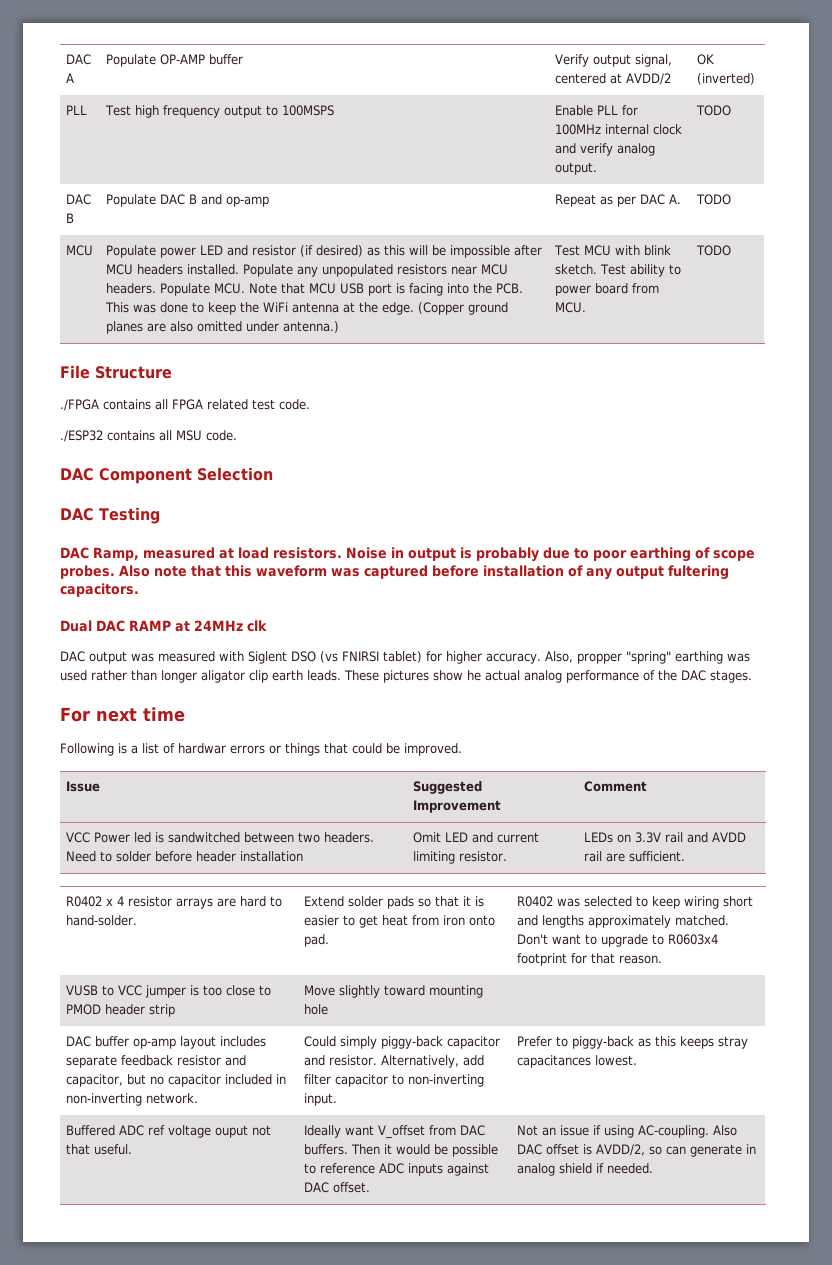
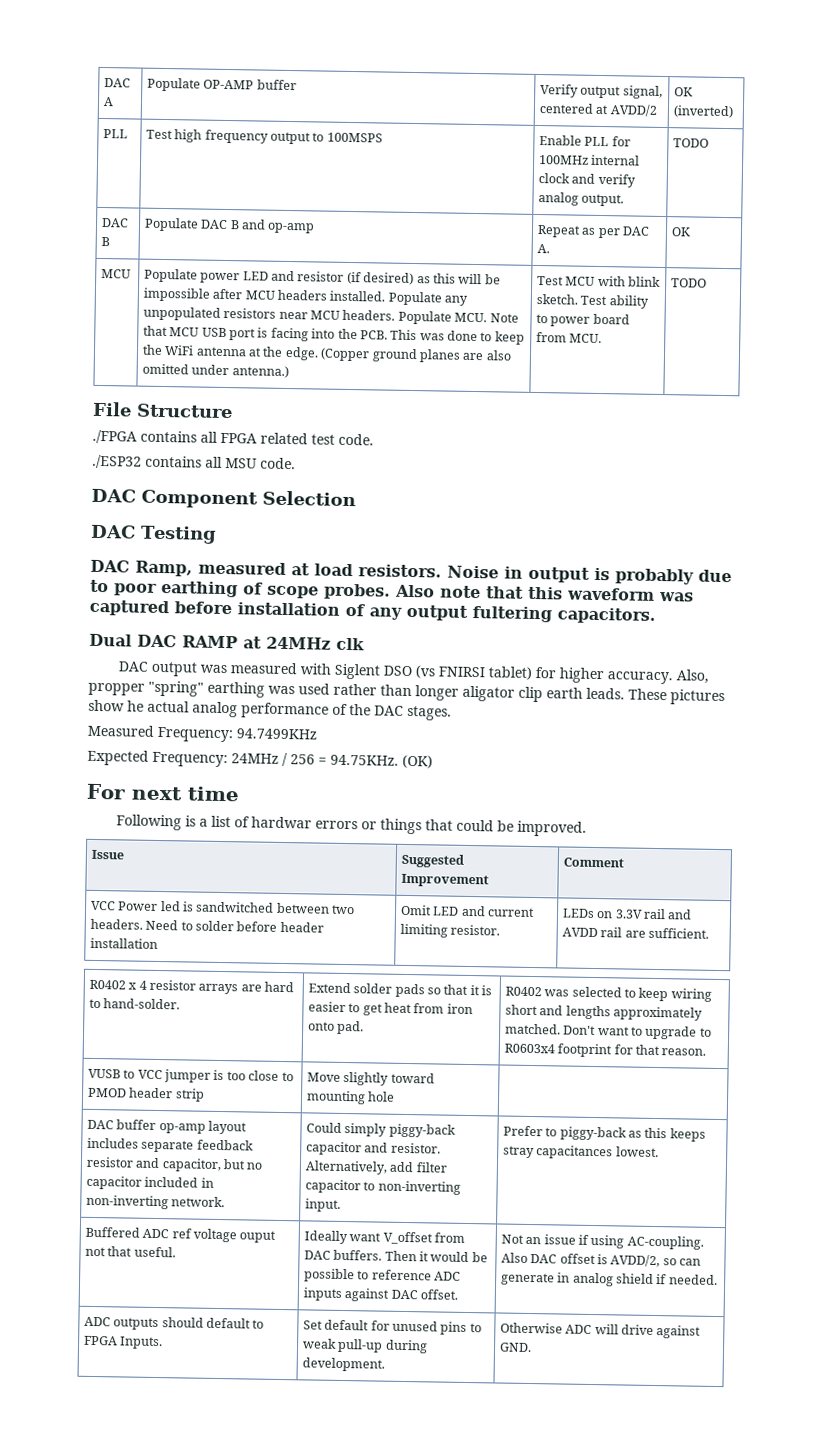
- DAC B | Populate DAC B and op-amp | Repeat as per DAC A. | TODO
+ DAC B | Populate DAC B and op-amp | Repeat as per DAC A. | OK
+ Measured Frequency: 94.7499KHz
+ Expected Frequency: 24MHz / 256 = 94.75KHz. (OK)
+ ADC outputs should default to FPGA Inputs. | Set default for unused pins to weak pull-up during development. | Otherwise ADC will drive against GND.

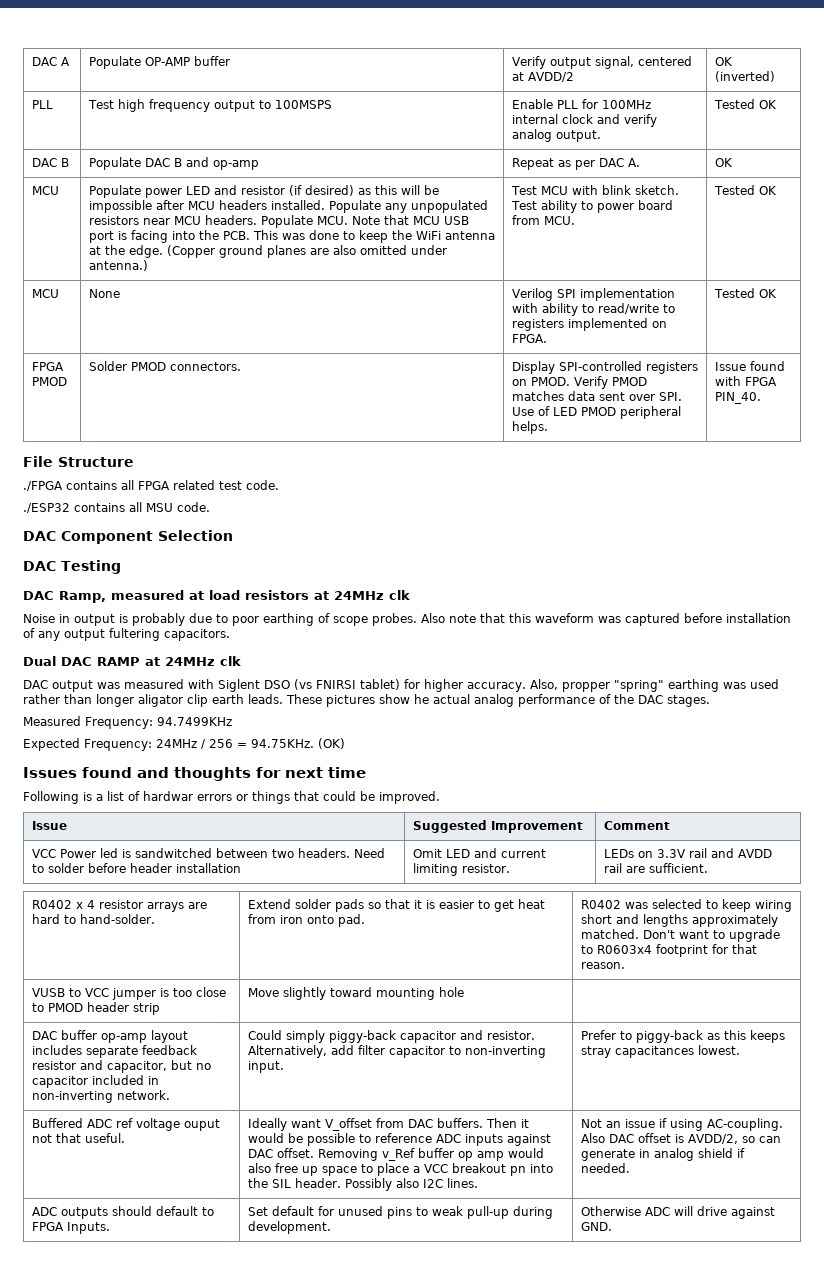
- PLL | Test high frequency output to 100MSPS | Enable PLL for 100MHz internal clock and verify analog output. | TODO
+ PLL | Test high frequency output to 100MSPS | Enable PLL for 100MHz internal clock and verify analog output. | Tested OK
- Test ability to power board from MCU. | TODO
+ Test ability to power board from MCU. | Tested OK
+ MCU | None | Verilog SPI implementation with ability to read/write to registers implemented on FPGA. | Tested OK
+ FPGA PMOD | Solder PMOD connectors. | Display SPI-controlled registers on PMOD. Verify PMOD matches data sent over SPI. Use of LED PMOD peripheral helps. | Issue found with FPGA PIN_40.
- DAC Ramp, measured at load resistors. Noise in output is probably due to poor earthing of scope probes.
+ DAC Ramp, measured at load resistors at 24MHz clk
+ Noise in output is probably due to poor earthing of scope probes.
- For next time
+ Issues found and thoughts for next time
+ Removing v_Ref buffer op amp would also free up space to place a VCC breakout pn into the SIL header. Possibly also I2C lines.

